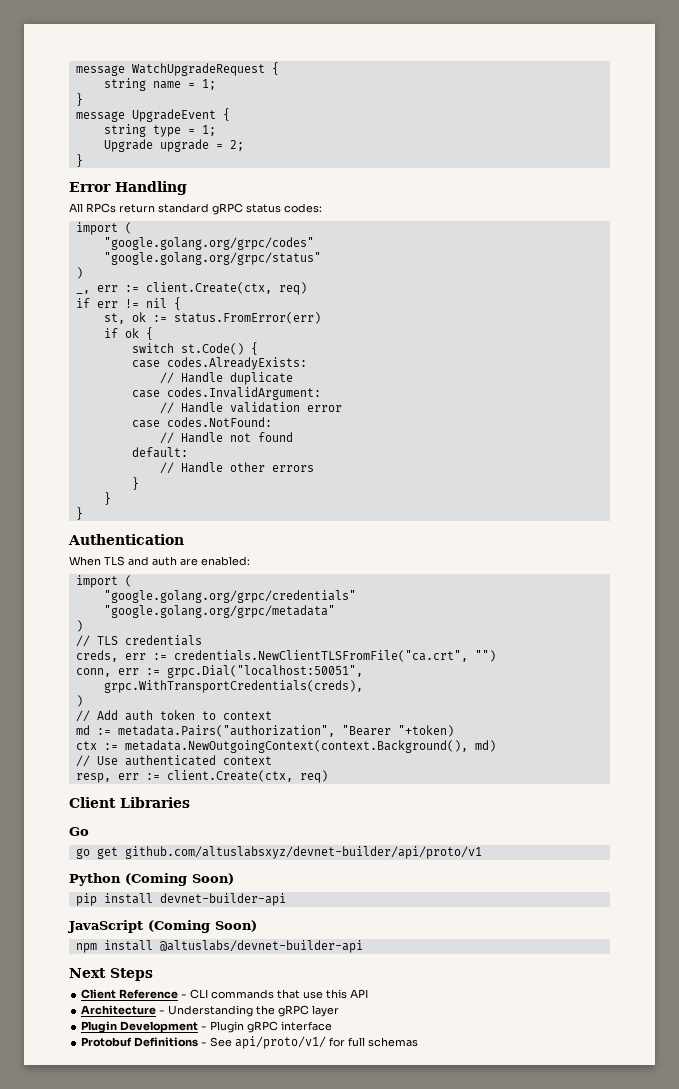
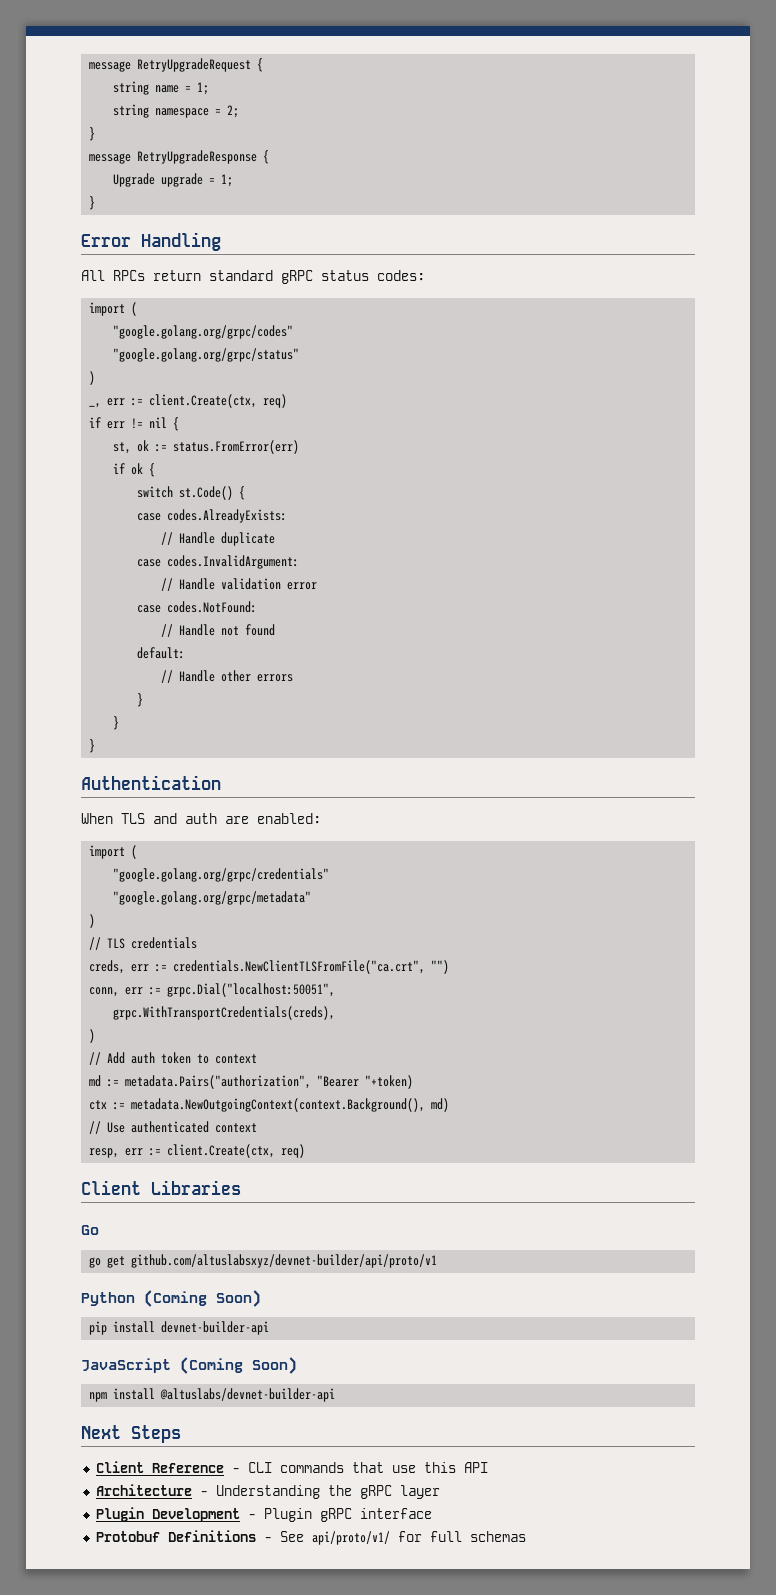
- message WatchUpgradeRequest {
+ message RetryUpgradeRequest {
+ string namespace = 2;
- message UpgradeEvent {
- string type = 1;
+ message RetryUpgradeResponse {
- Upgrade upgrade = 2;
+ Upgrade upgrade = 1;

